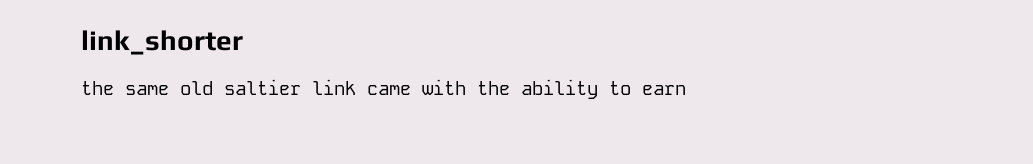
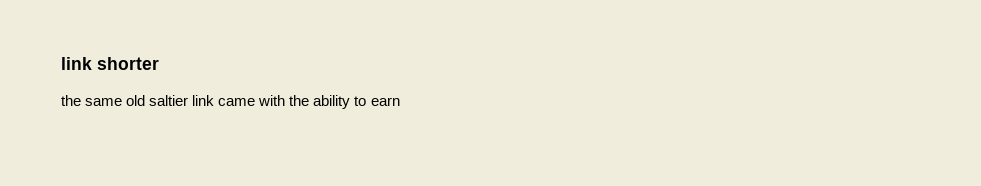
- link_shorter
+ link shorter

